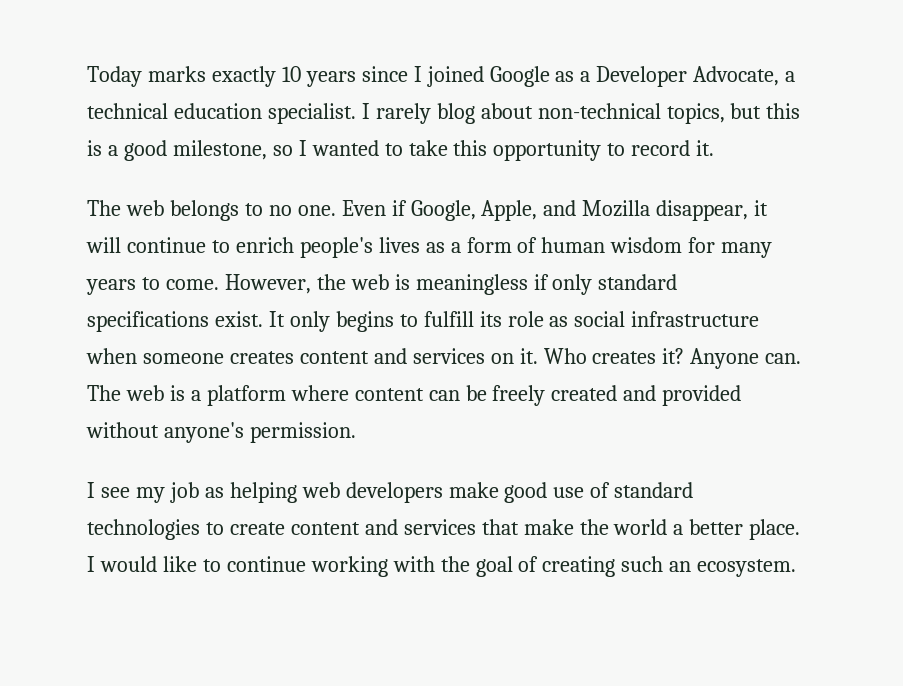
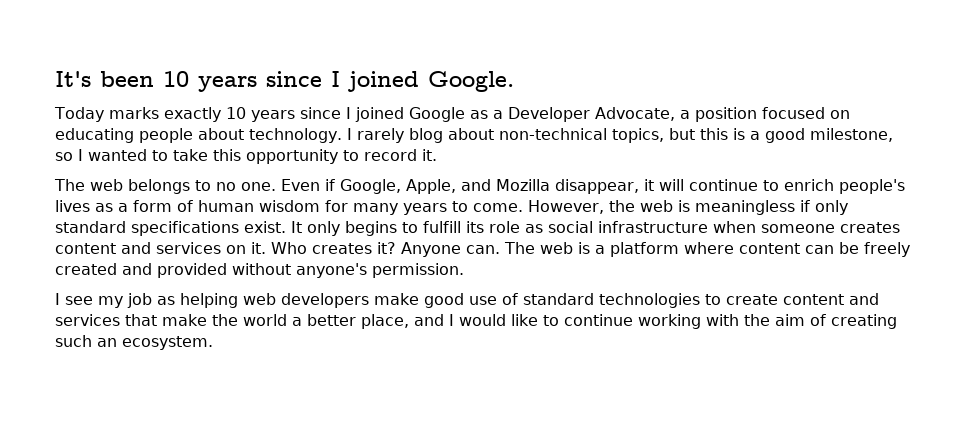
+ It's been 10 years since I joined Google.
- Today marks exactly 10 years since I joined Google as a Developer Advocate, a technical education specialist.
+ Today marks exactly 10 years since I joined Google as a Developer Advocate, a position focused on educating people about technology.
- I see my job as helping web developers make good use of standard technologies to create content and services that make the world a better place. I would like to continue working with the goal of creating such an ecosystem.
+ I see my job as helping web developers make good use of standard technologies to create content and services that make the world a better place, and I would like to continue working with the aim of creating such an ecosystem.

